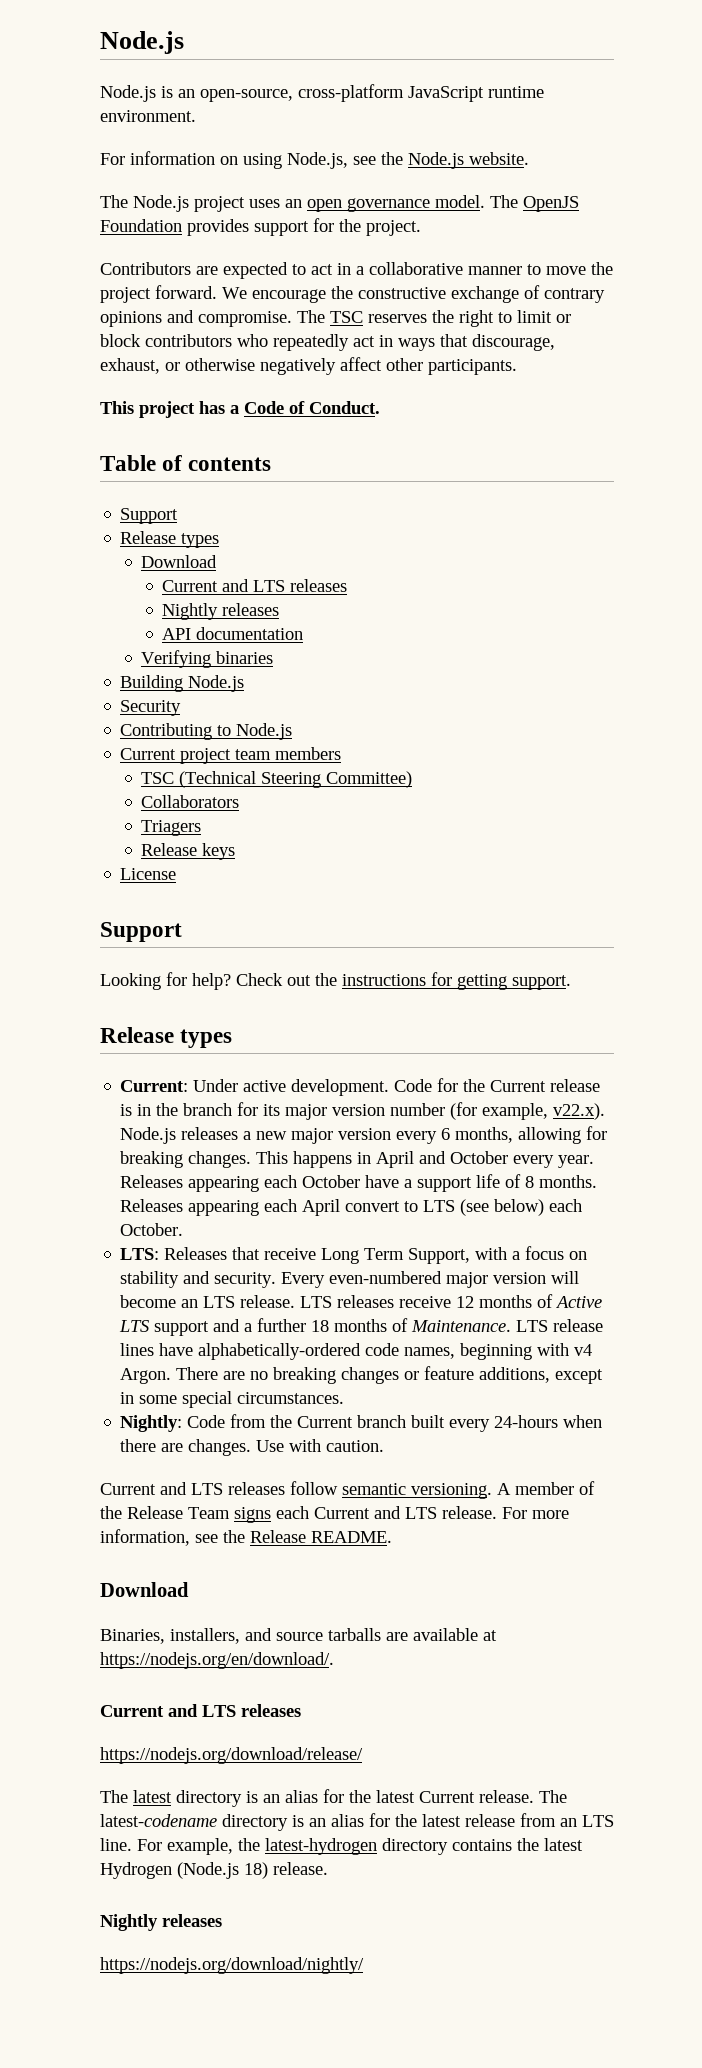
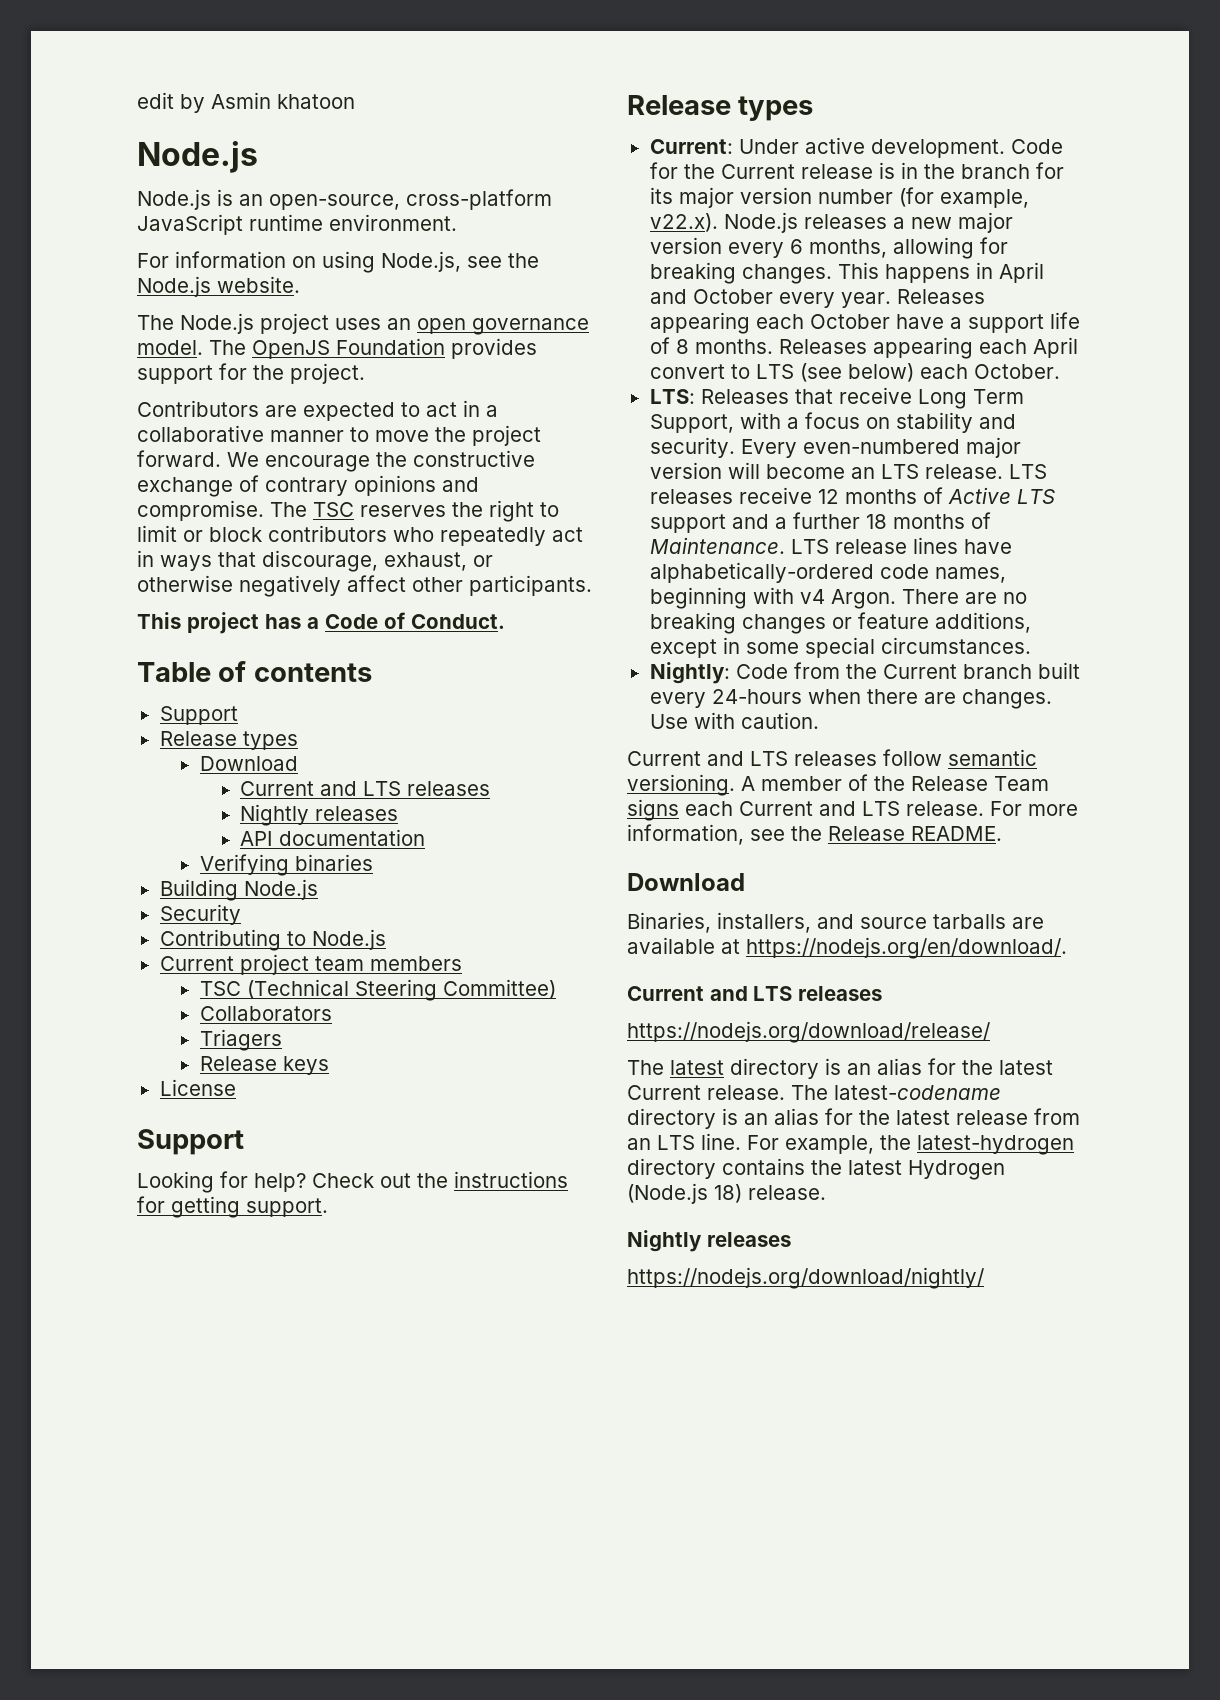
+ edit by Asmin khatoon

